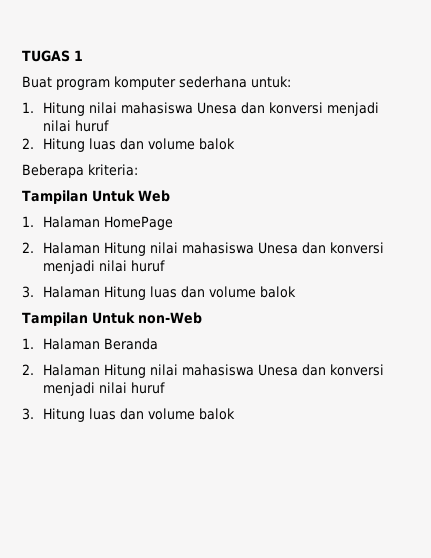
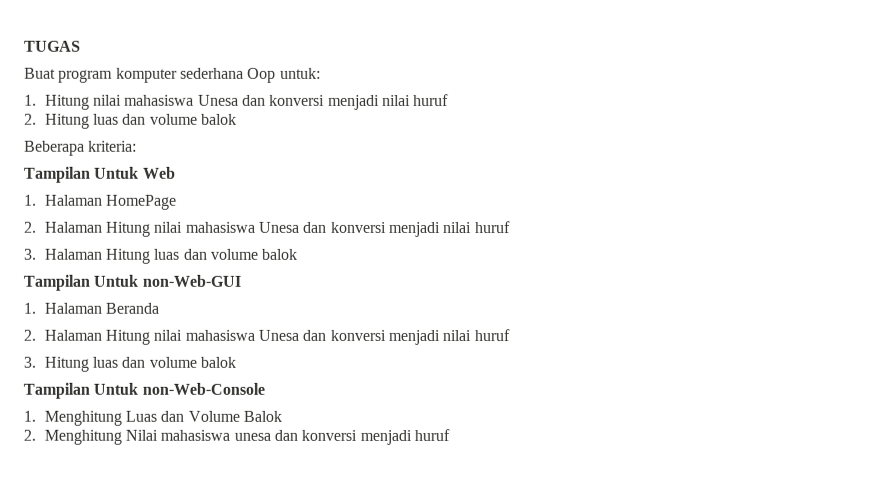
- TUGAS 1
+ TUGAS
- Buat program komputer sederhana untuk:
+ Buat program komputer sederhana Oop untuk:
- Tampilan Untuk non-Web
+ Tampilan Untuk non-Web-GUI
+ Tampilan Untuk non-Web-Console
+ 1. Menghitung Luas dan Volume Balok
+ 2. Menghitung Nilai mahasiswa unesa dan konversi menjadi huruf

